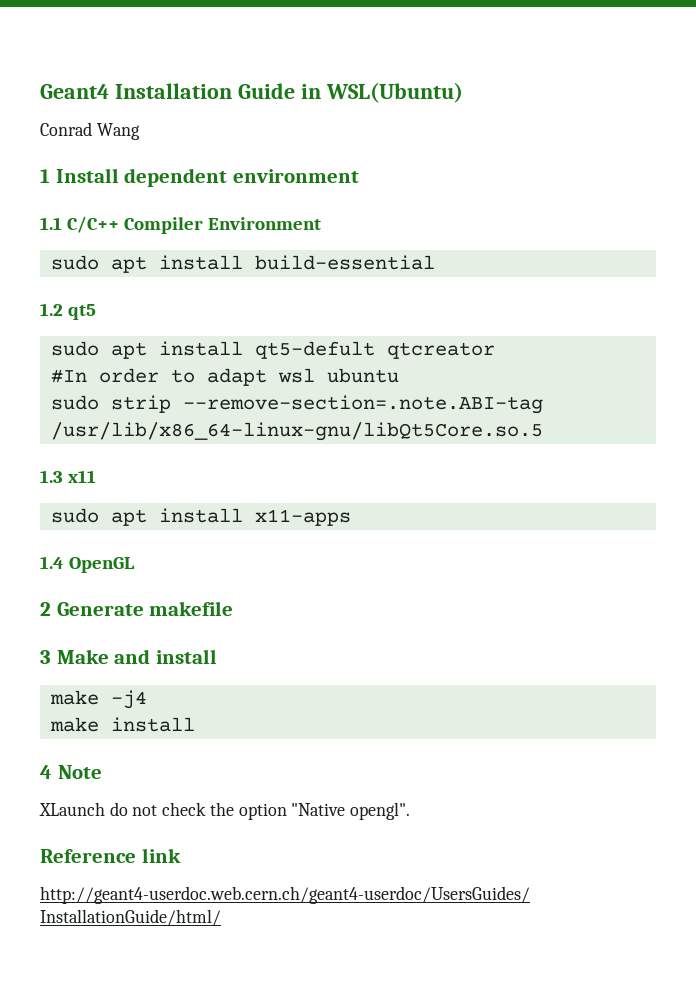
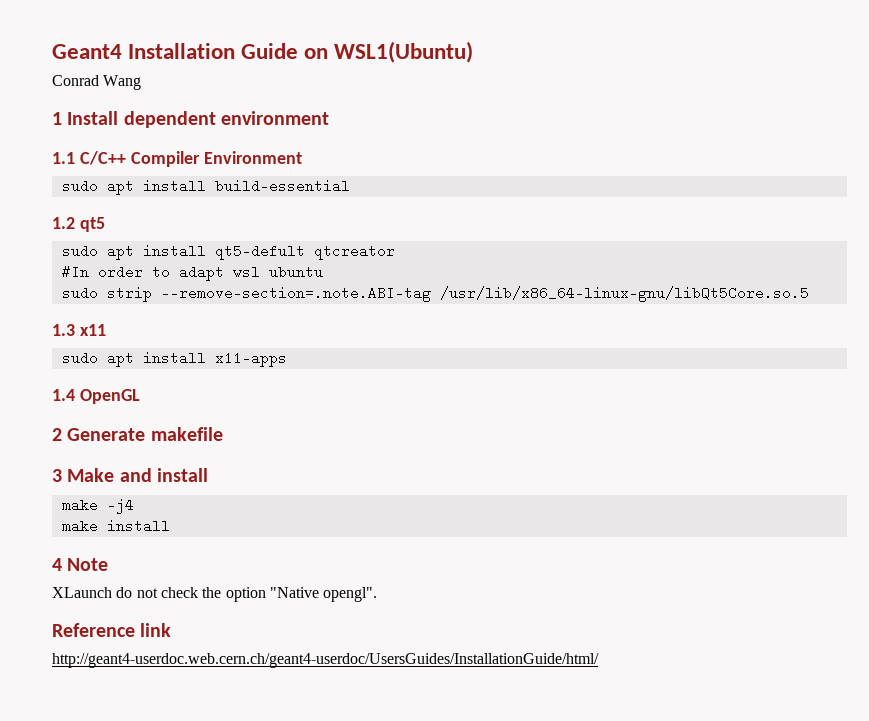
- Geant4 Installation Guide in WSL(Ubuntu)
+ Geant4 Installation Guide on WSL1(Ubuntu)

